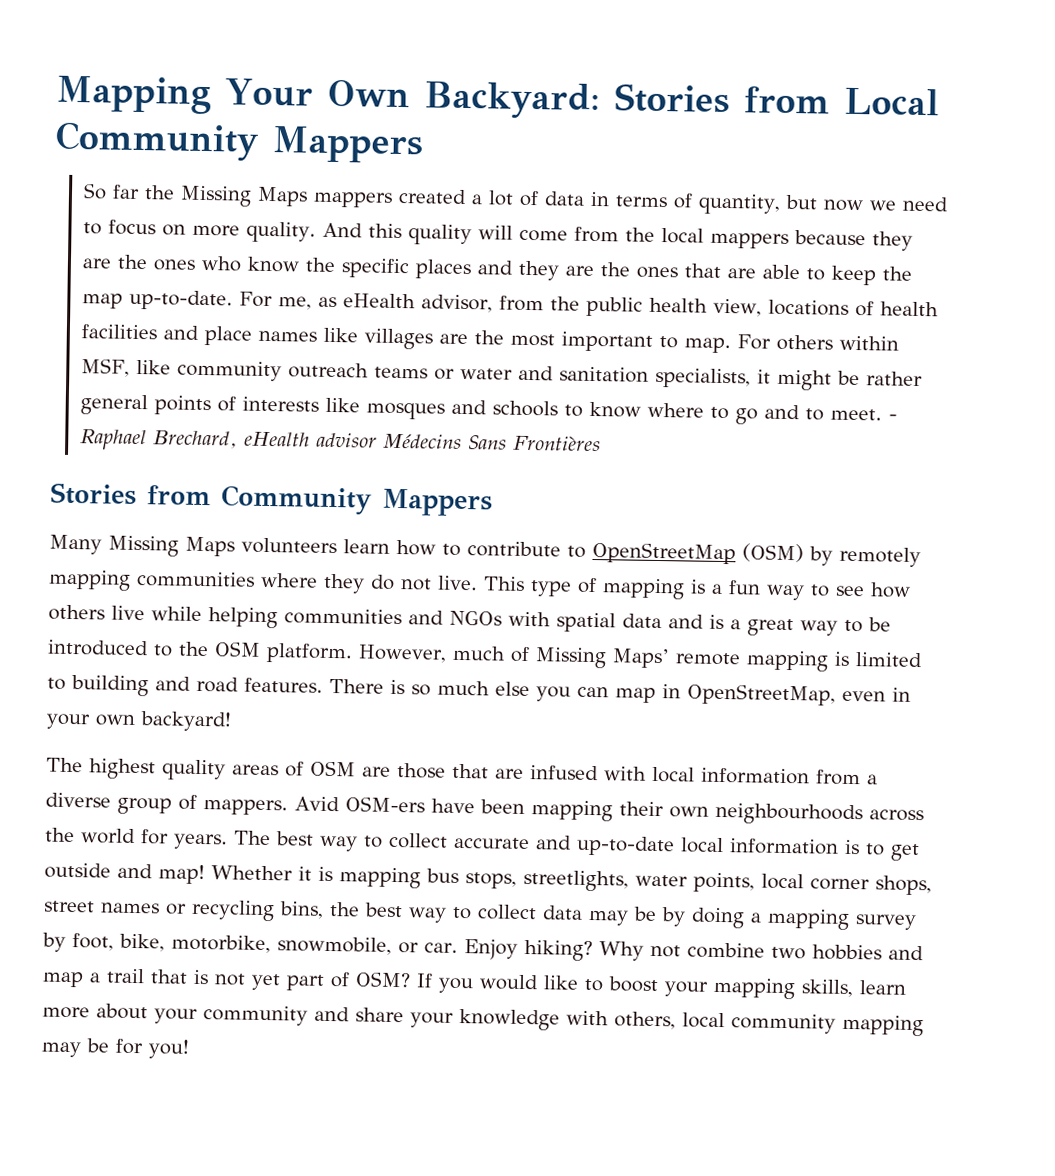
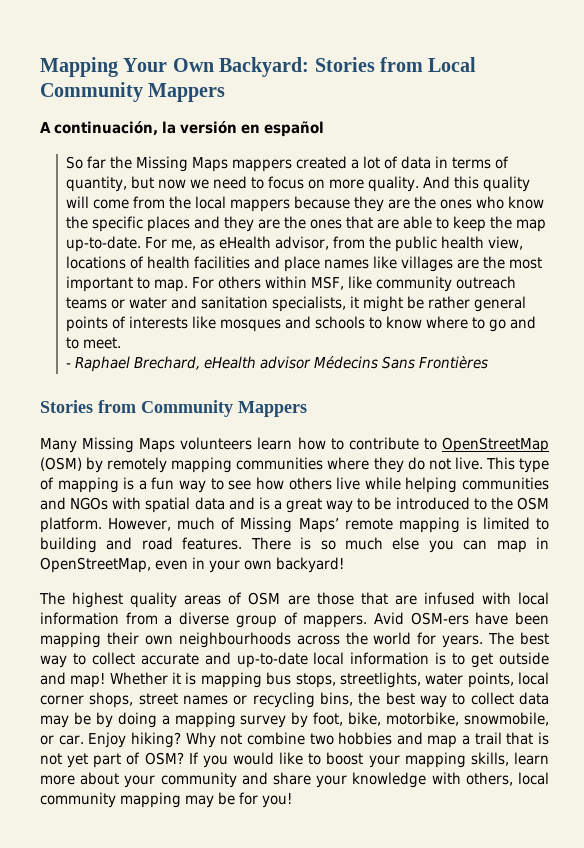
+ A continuación, la versión en español
- For others within MSF, like community outreach teams or water and sanitation specialists, it might be rather general points of interests like mosques and schools to know where to go and to meet. - Raphael Brechard, eHealth advisor Médecins Sans Frontières
+ For others within MSF, like community outreach teams or water and sanitation specialists, it might be rather general points of interests like mosques and schools to know where to go and to meet.
+ - Raphael Brechard, eHealth advisor Médecins Sans Frontières

